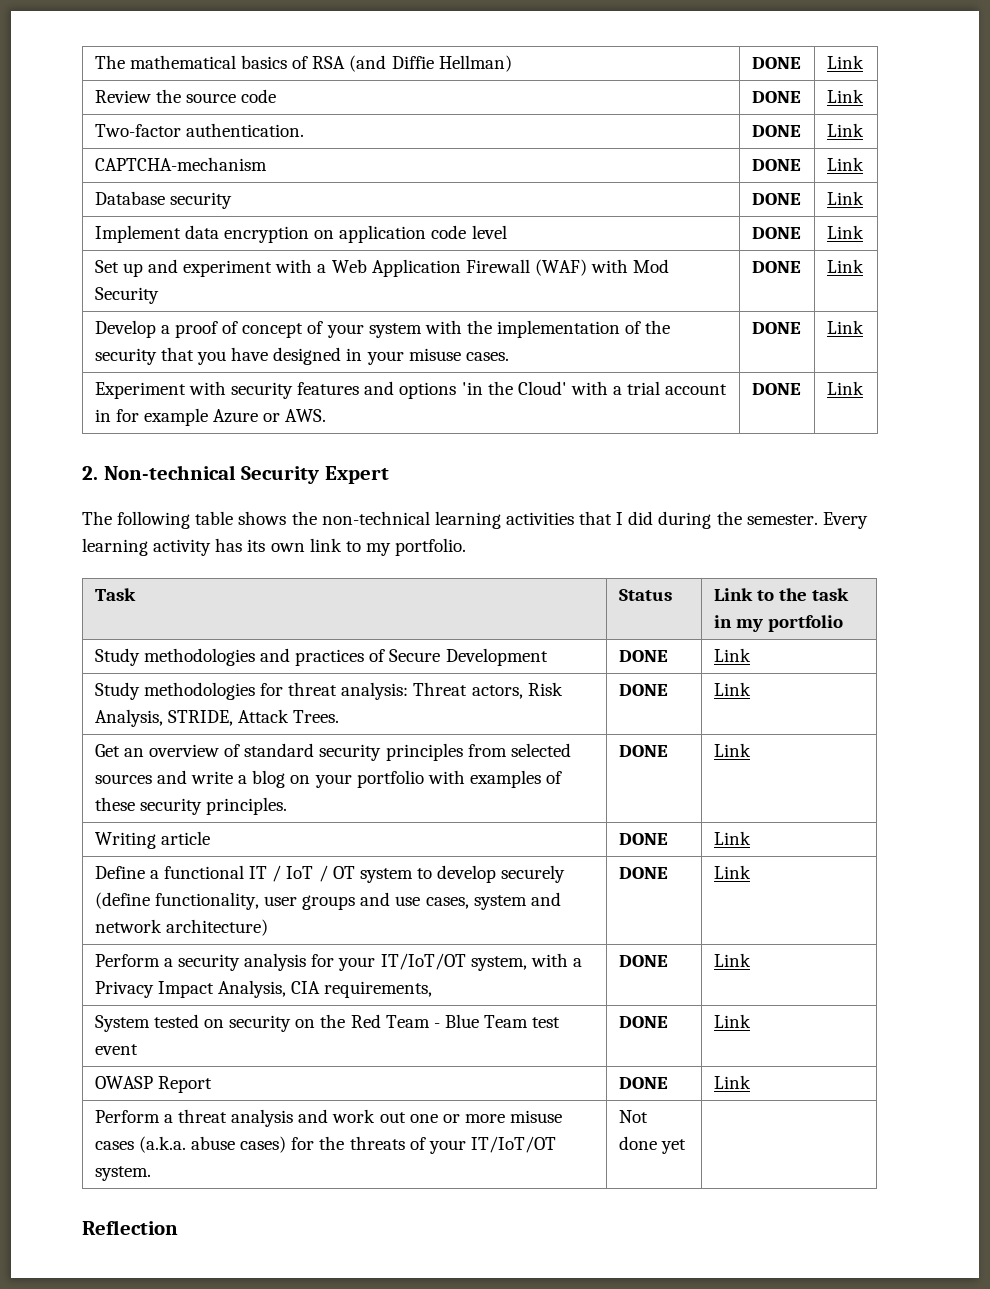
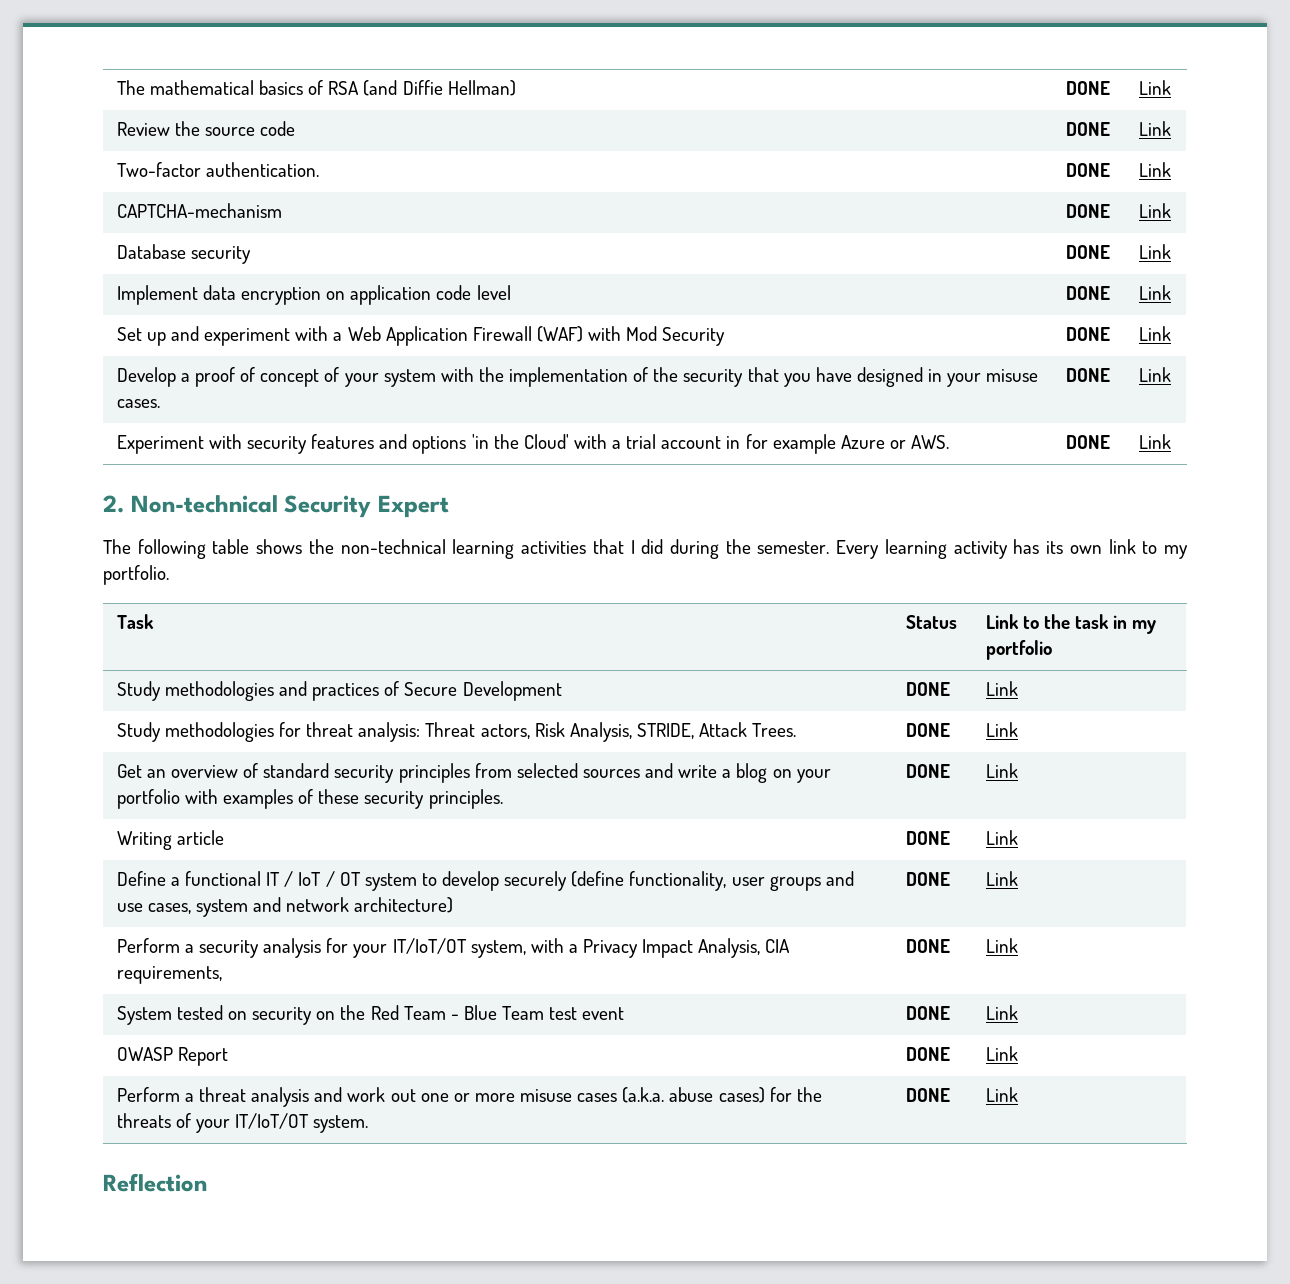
- Perform a threat analysis and work out one or more misuse cases (a.k.a. abuse cases) for the threats of your IT/IoT/OT system. | Not done yet |
+ Perform a threat analysis and work out one or more misuse cases (a.k.a. abuse cases) for the threats of your IT/IoT/OT system. | DONE | Link

